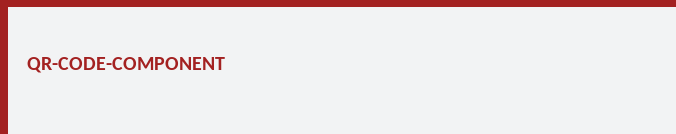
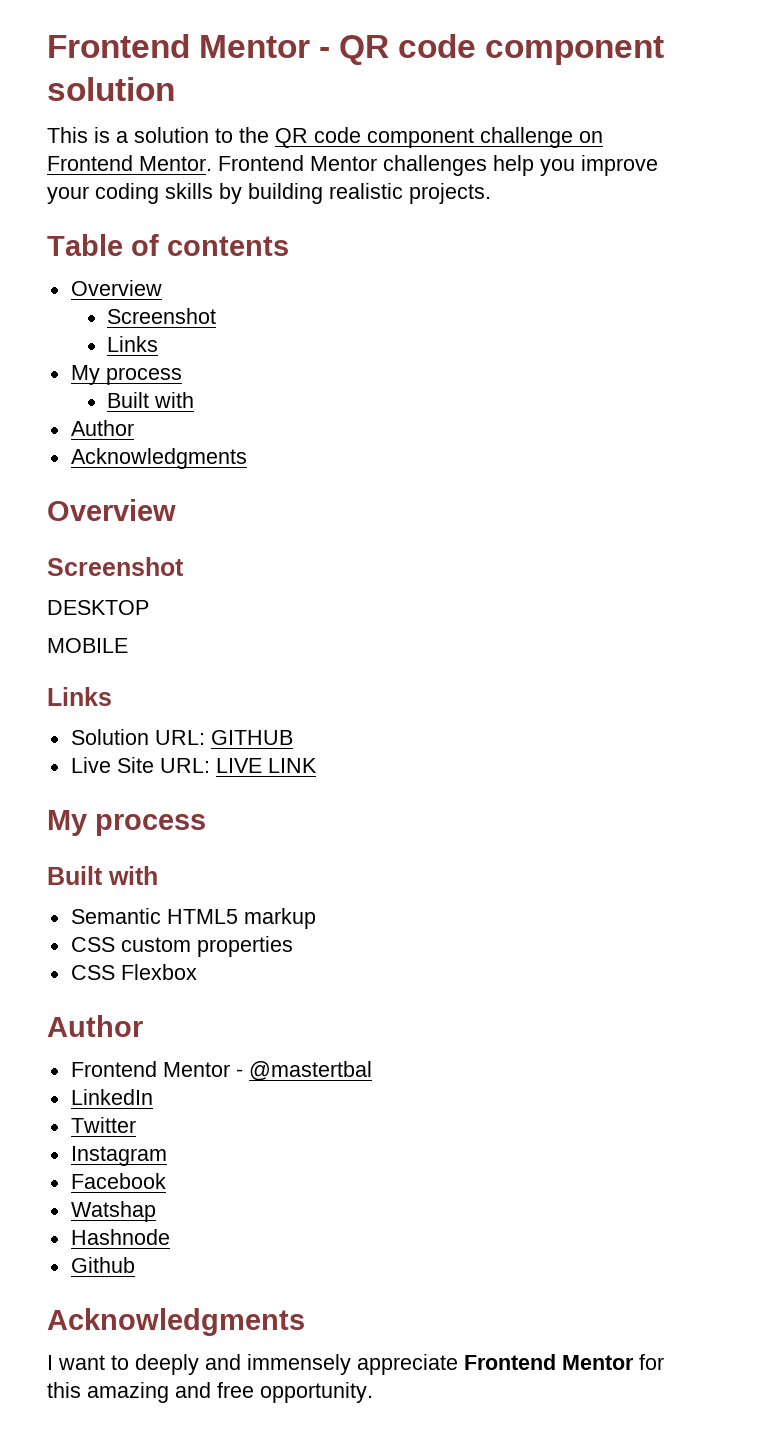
- QR-CODE-COMPONENT
+ Frontend Mentor - QR code component solution
+ This is a solution to the QR code component challenge on Frontend Mentor. Frontend Mentor challenges help you improve your coding skills by building realistic projects.
+ Table of contents
+ Overview
+ Screenshot
+ Links
+ My process
+ Built with
+ Author
+ Acknowledgments
+ Overview
+ Screenshot
+ DESKTOP
+ MOBILE
+ Links
+ Solution URL: GITHUB
+ Live Site URL: LIVE LINK
+ My process
+ Built with
+ Semantic HTML5 markup
+ CSS custom properties
+ CSS Flexbox
+ Author
+ Frontend Mentor - @mastertbal
+ LinkedIn
+ Twitter
+ Instagram
+ Facebook
+ Watshap
+ Hashnode
+ Github
+ Acknowledgments
+ I want to deeply and immensely appreciate Frontend Mentor for this amazing and free opportunity.

